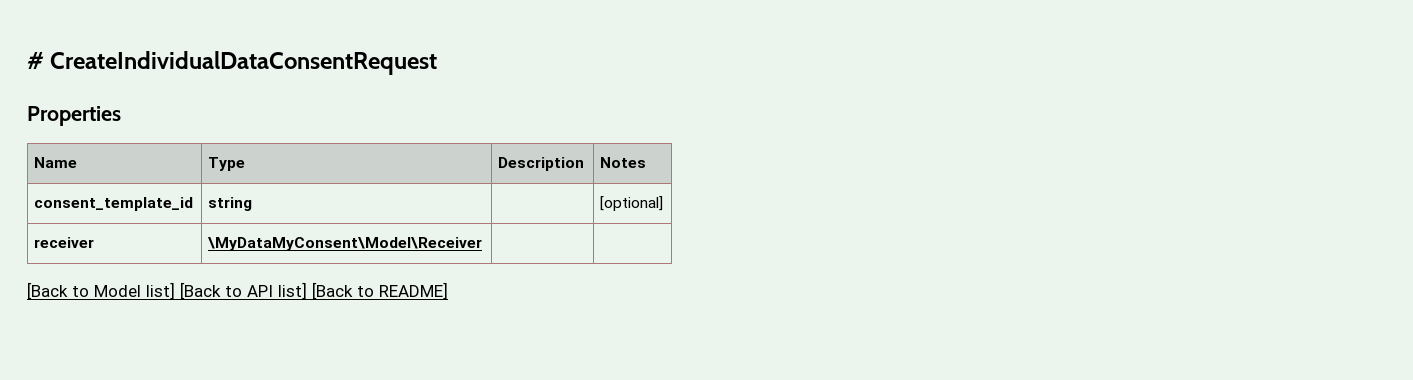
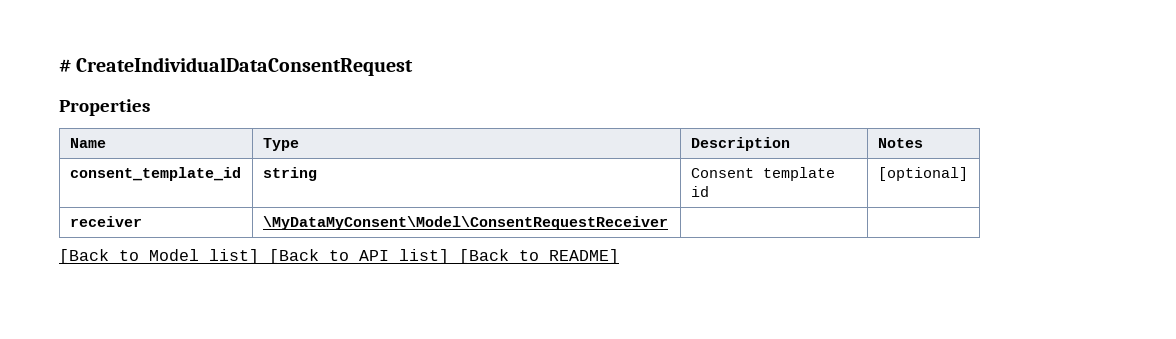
- consent_template_id | string | | [optional]
+ consent_template_id | string | Consent template id | [optional]
- receiver | \MyDataMyConsent\Model\Receiver | |
+ receiver | \MyDataMyConsent\Model\ConsentRequestReceiver | |

